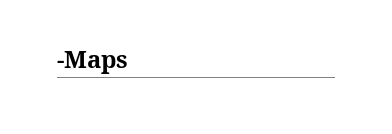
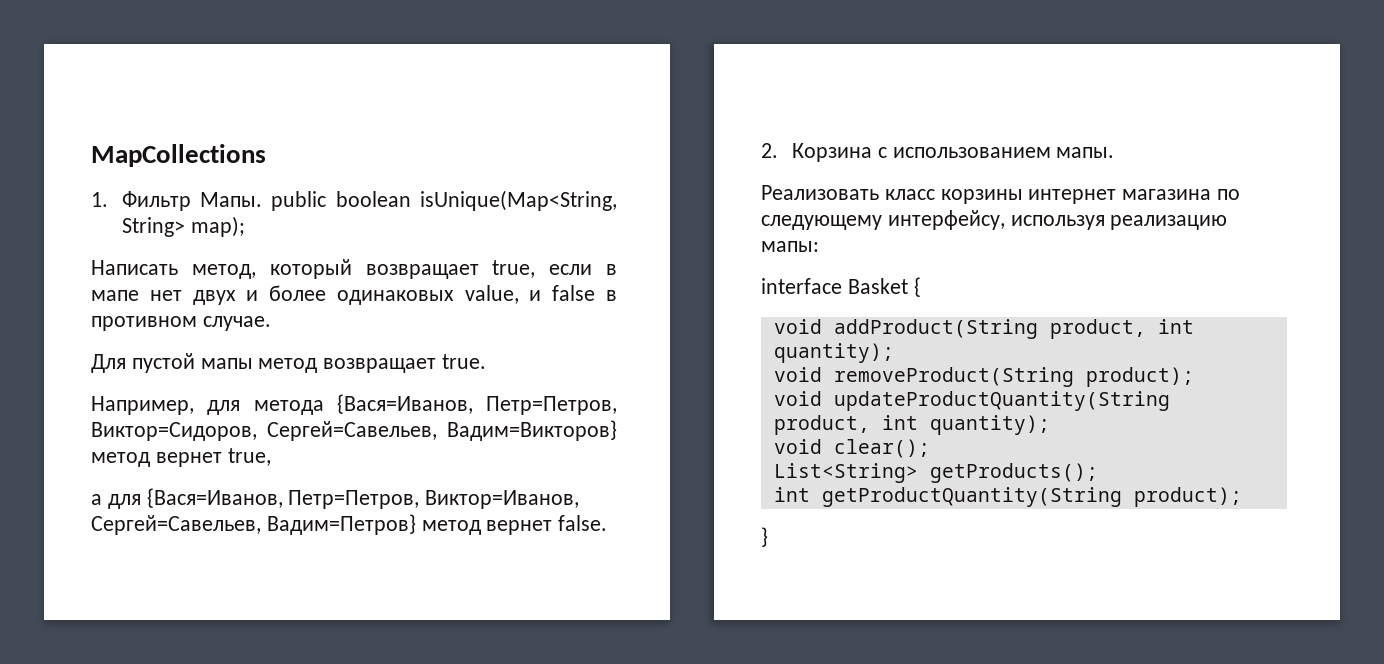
- -Maps
+ MapCollections
+ 1. Фильтр Мапы. public boolean isUnique(Map<String, String> map);
+ Написать метод, который возвращает true, если в мапе нет двух и более одинаковых value, и false в противном случае.
+ Для пустой мапы метод возвращает true.
+ Например, для метода {Вася=Иванов, Петр=Петров, Виктор=Сидоров, Сергей=Савельев, Вадим=Викторов} метод вернет true,
+ а для {Вася=Иванов, Петр=Петров, Виктор=Иванов, Сергей=Савельев, Вадим=Петров} метод вернет false.
+ 2. Корзина с использованием мапы.
+ Реализовать класс корзины интернет магазина по следующему интерфейсу, используя реализацию мапы:
+ interface Basket {
+ void addProduct(String product, int quantity);
+ void removeProduct(String product);
+ void updateProductQuantity(String product, int quantity);
+ void clear();
+ List<String> getProducts();
+ int getProductQuantity(String product);
+ }

